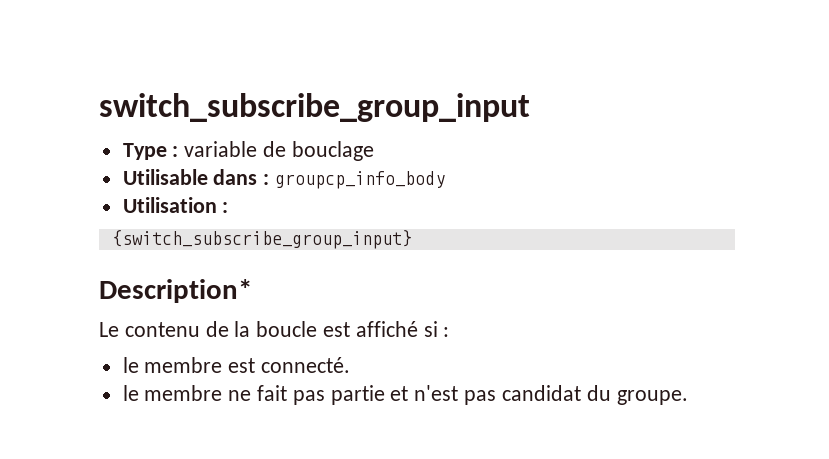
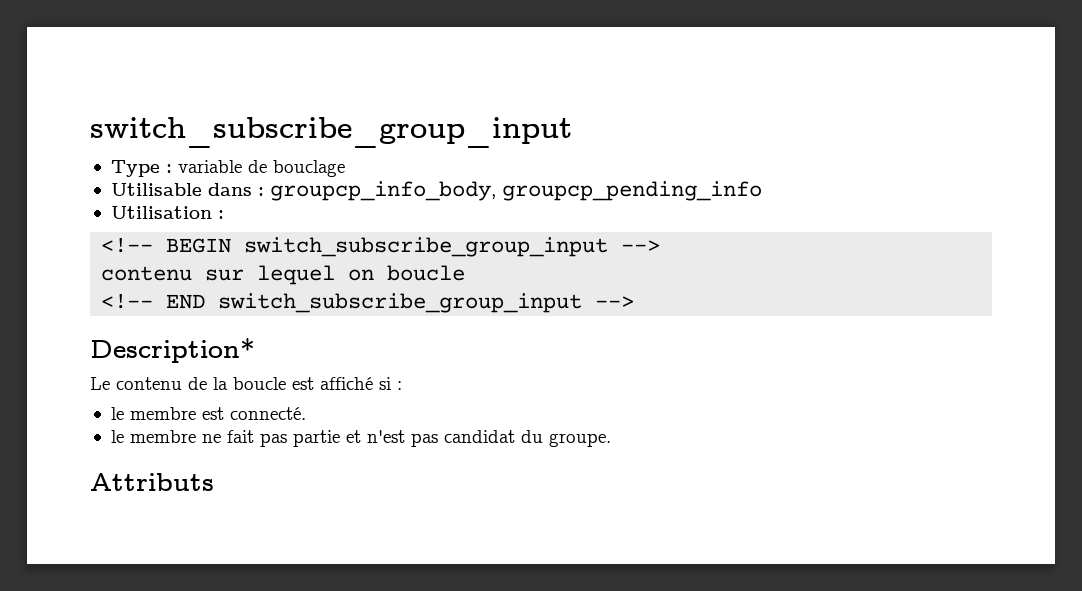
- Utilisable dans : groupcp_info_body
+ Utilisable dans : groupcp_info_body, groupcp_pending_info
- {switch_subscribe_group_input}
+ <!-- BEGIN switch_subscribe_group_input -->
+ contenu sur lequel on boucle
+ <!-- END switch_subscribe_group_input -->
+ Attributs

